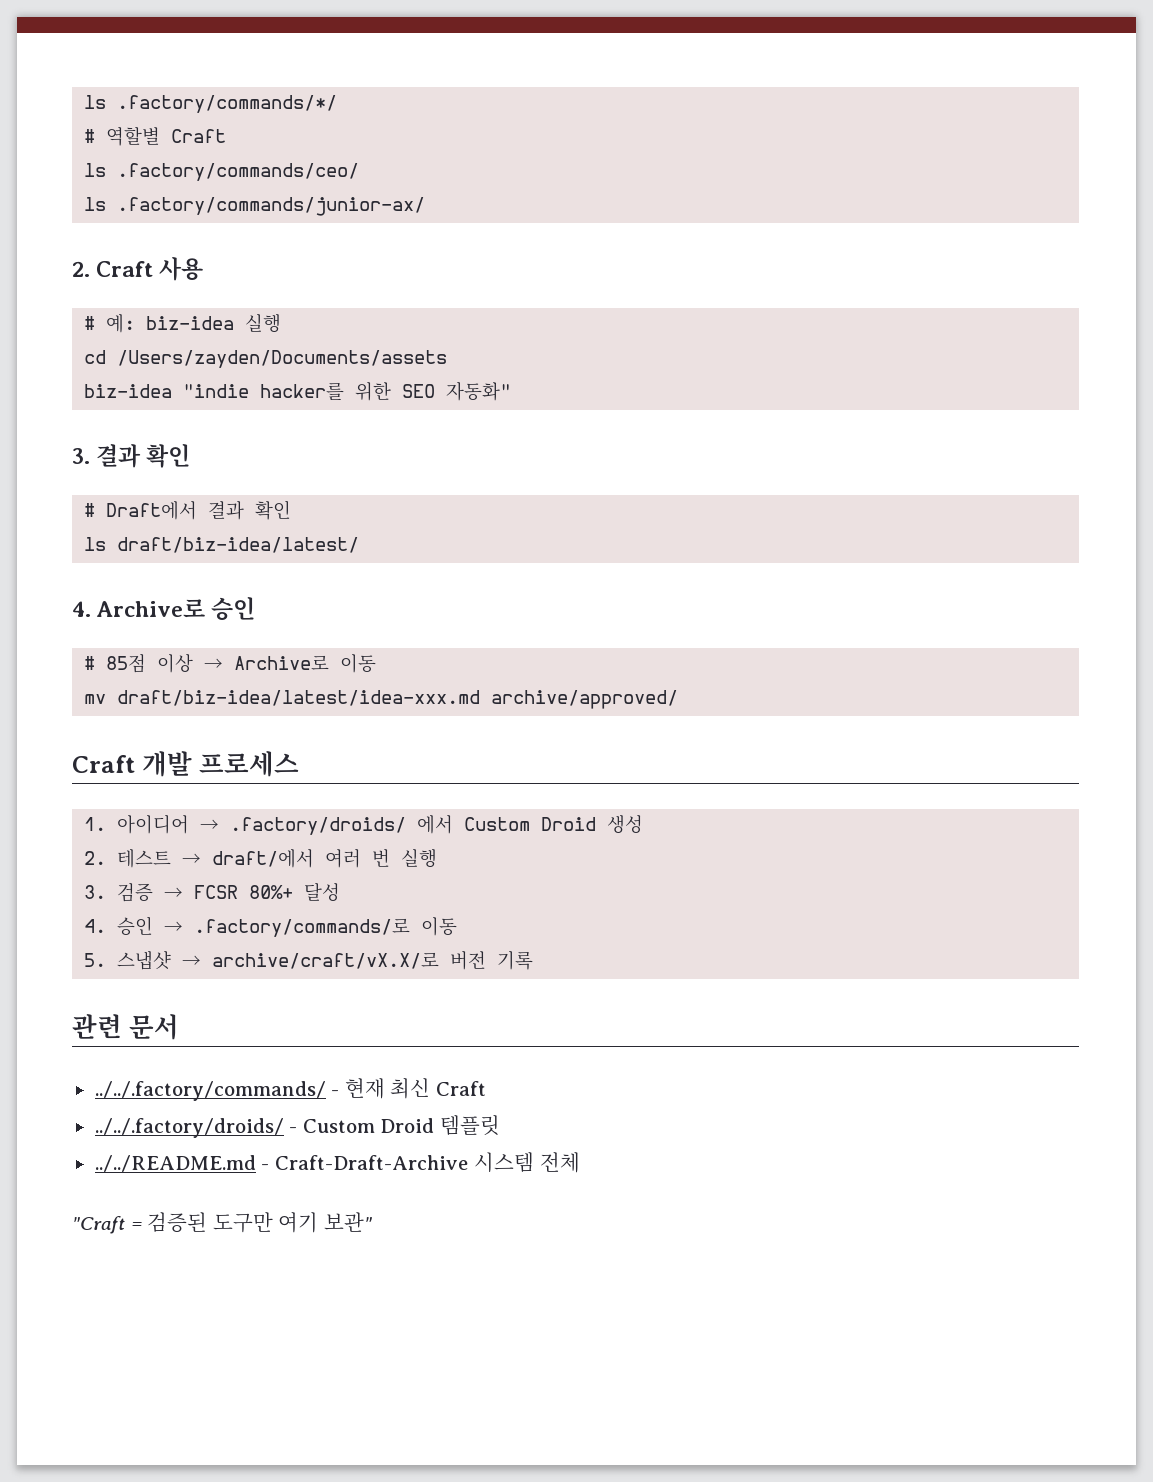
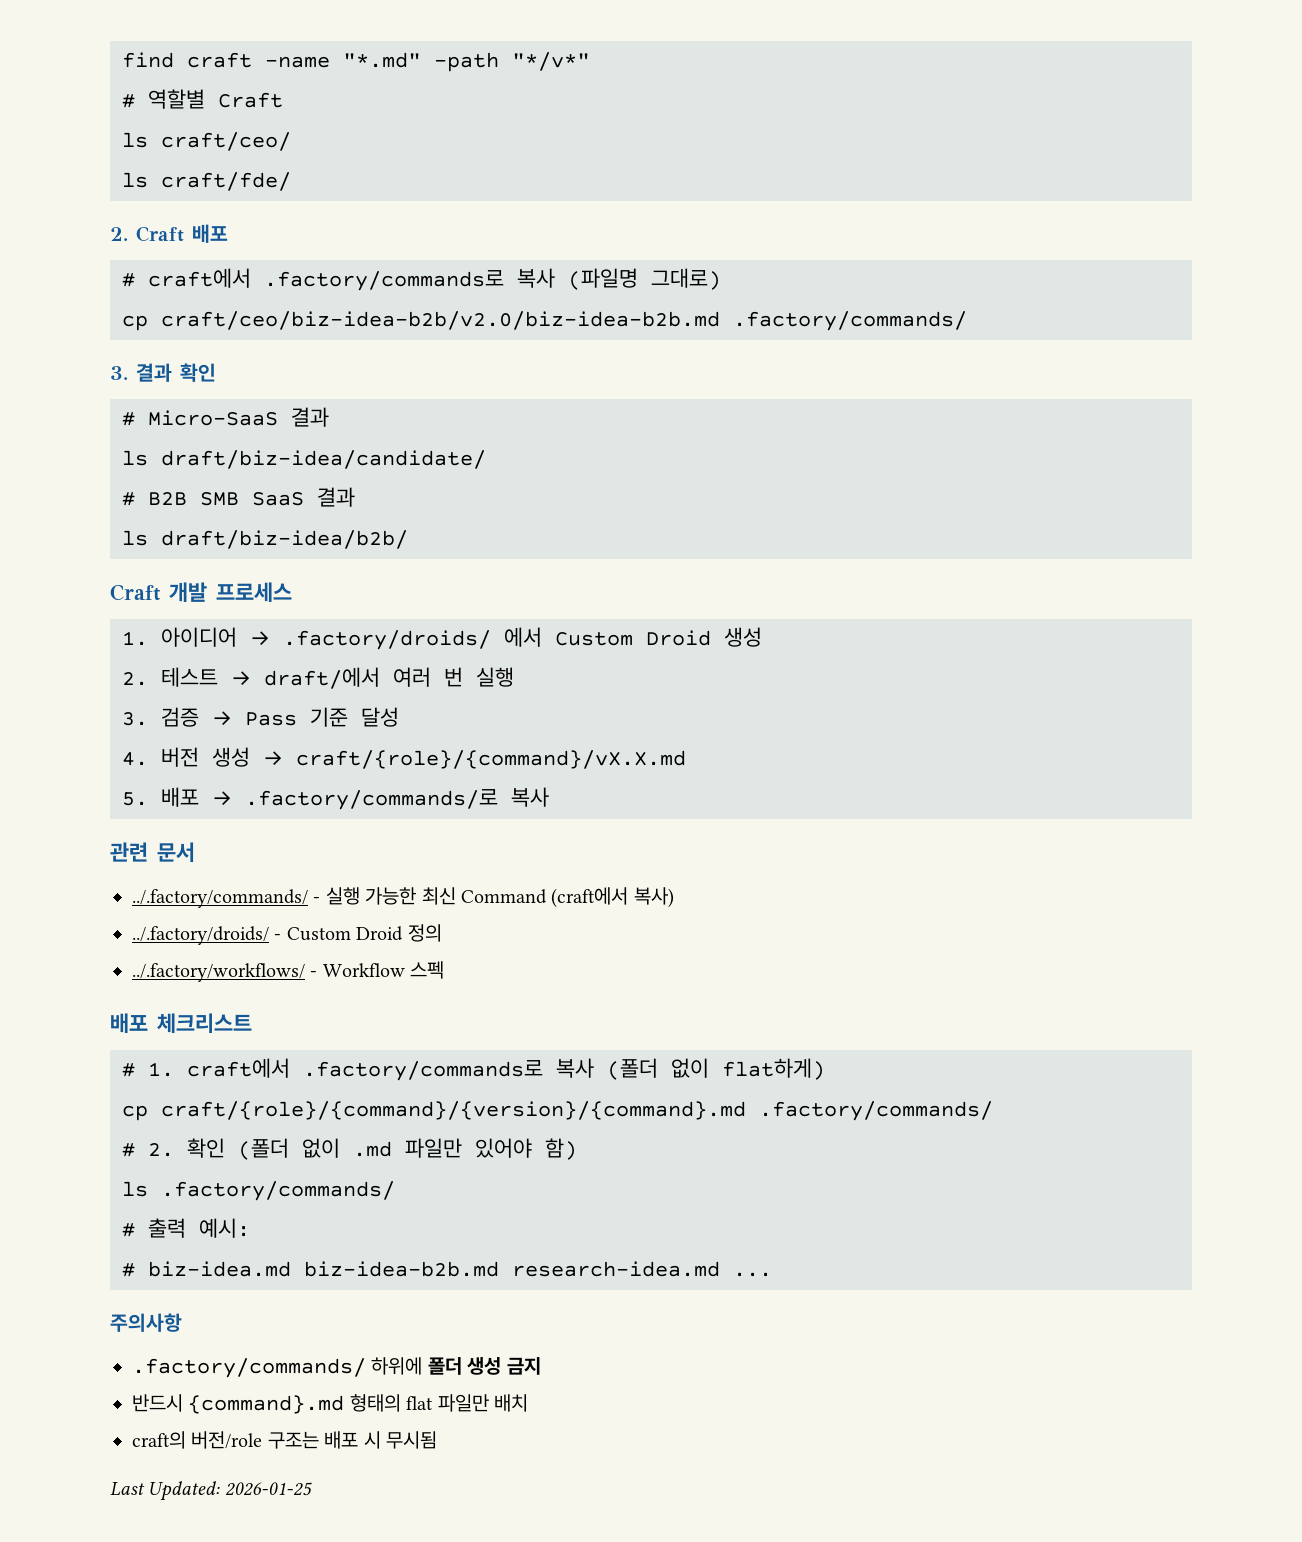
- ls .factory/commands/*/
+ find craft -name "*.md" -path "*/v*"
- ls .factory/commands/ceo/
- ls .factory/commands/junior-ax/
+ ls craft/ceo/
+ ls craft/fde/
- 2. Craft 사용
- # 예: biz-idea 실행
- cd /Users/zayden/Documents/assets
- biz-idea "indie hacker를 위한 SEO 자동화"
+ 2. Craft 배포
+ # craft에서 .factory/commands로 복사 (파일명 그대로)
+ cp craft/ceo/biz-idea-b2b/v2.0/biz-idea-b2b.md .factory/commands/
- # Draft에서 결과 확인
- ls draft/biz-idea/latest/
- 4. Archive로 승인
- # 85점 이상 → Archive로 이동
- mv draft/biz-idea/latest/idea-xxx.md archive/approved/
+ # Micro-SaaS 결과
+ ls draft/biz-idea/candidate/
+ # B2B SMB SaaS 결과
+ ls draft/biz-idea/b2b/
- 3. 검증 → FCSR 80%+ 달성
+ 3. 검증 → Pass 기준 달성
- 4. 승인 → .factory/commands/로 이동
- 5. 스냅샷 → archive/craft/vX.X/로 버전 기록
+ 4. 버전 생성 → craft/{role}/{command}/vX.X.md
+ 5. 배포 → .factory/commands/로 복사
  관련 문서
- ../../.factory/commands/ - 현재 최신 Craft
- ../../.factory/droids/ - Custom Droid 템플릿
- ../../README.md - Craft-Draft-Archive 시스템 전체
- "Craft = 검증된 도구만 여기 보관"
+ ../.factory/commands/ - 실행 가능한 최신 Command (craft에서 복사)
+ ../.factory/droids/ - Custom Droid 정의
+ ../.factory/workflows/ - Workflow 스펙
+ 배포 체크리스트
+ # 1. craft에서 .factory/commands로 복사 (폴더 없이 flat하게)
+ cp craft/{role}/{command}/{version}/{command}.md .factory/commands/
+ # 2. 확인 (폴더 없이 .md 파일만 있어야 함)
+ ls .factory/commands/
+ # 출력 예시:
+ # biz-idea.md biz-idea-b2b.md research-idea.md ...
+ 주의사항
+ .factory/commands/ 하위에 폴더 생성 금지
+ 반드시 {command}.md 형태의 flat 파일만 배치
+ craft의 버전/role 구조는 배포 시 무시됨
+ Last Updated: 2026-01-25

